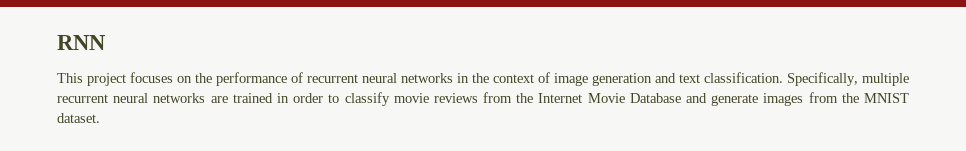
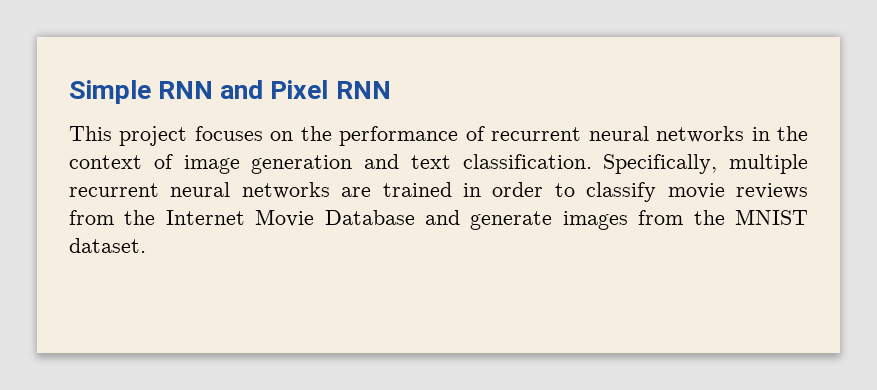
- RNN
+ Simple RNN and Pixel RNN

